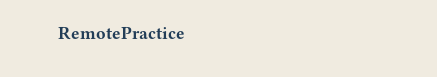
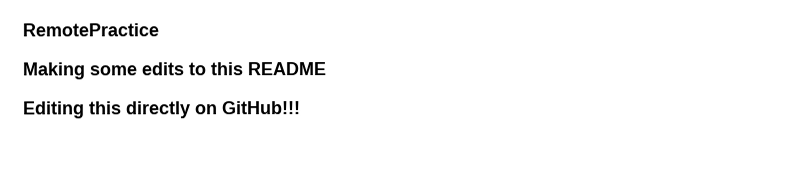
+ Making some edits to this README
+ Editing this directly on GitHub!!!

